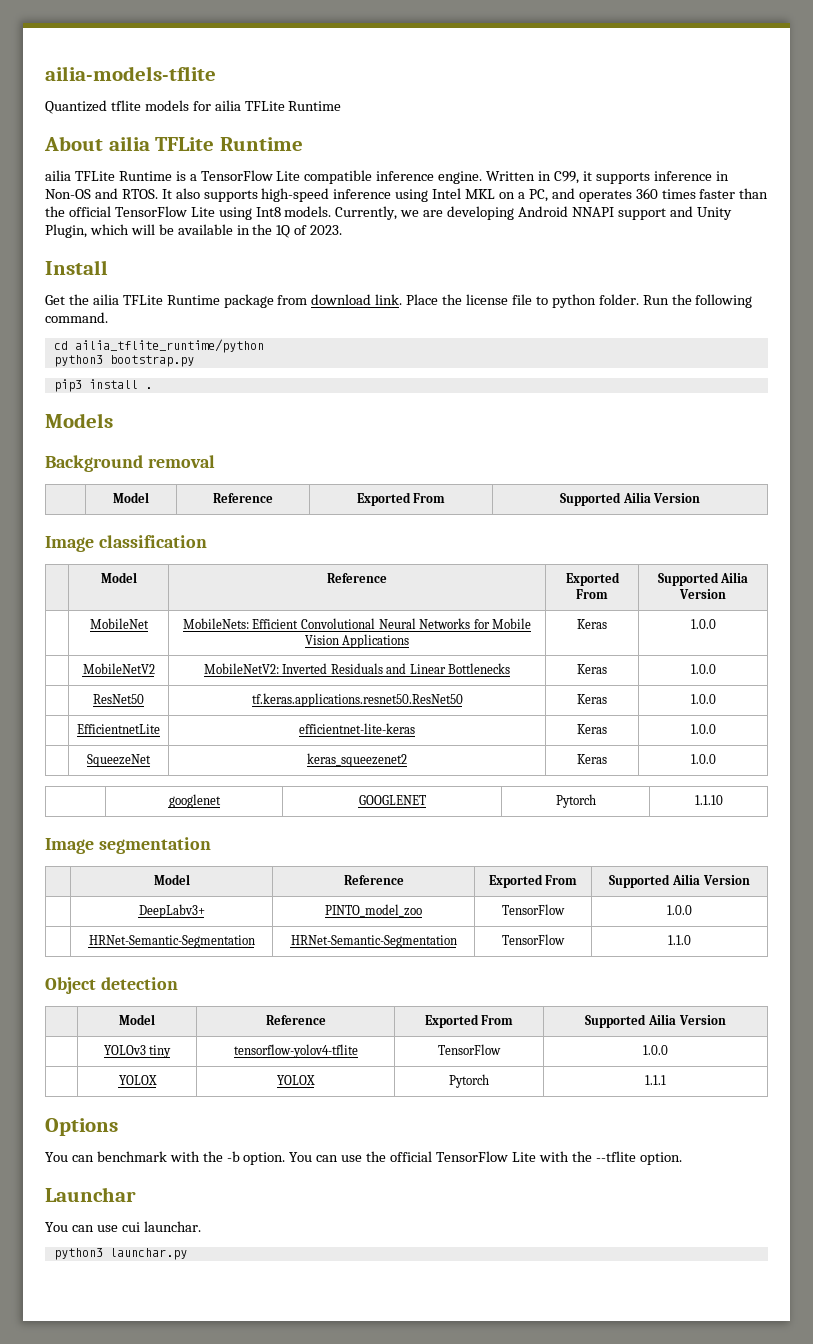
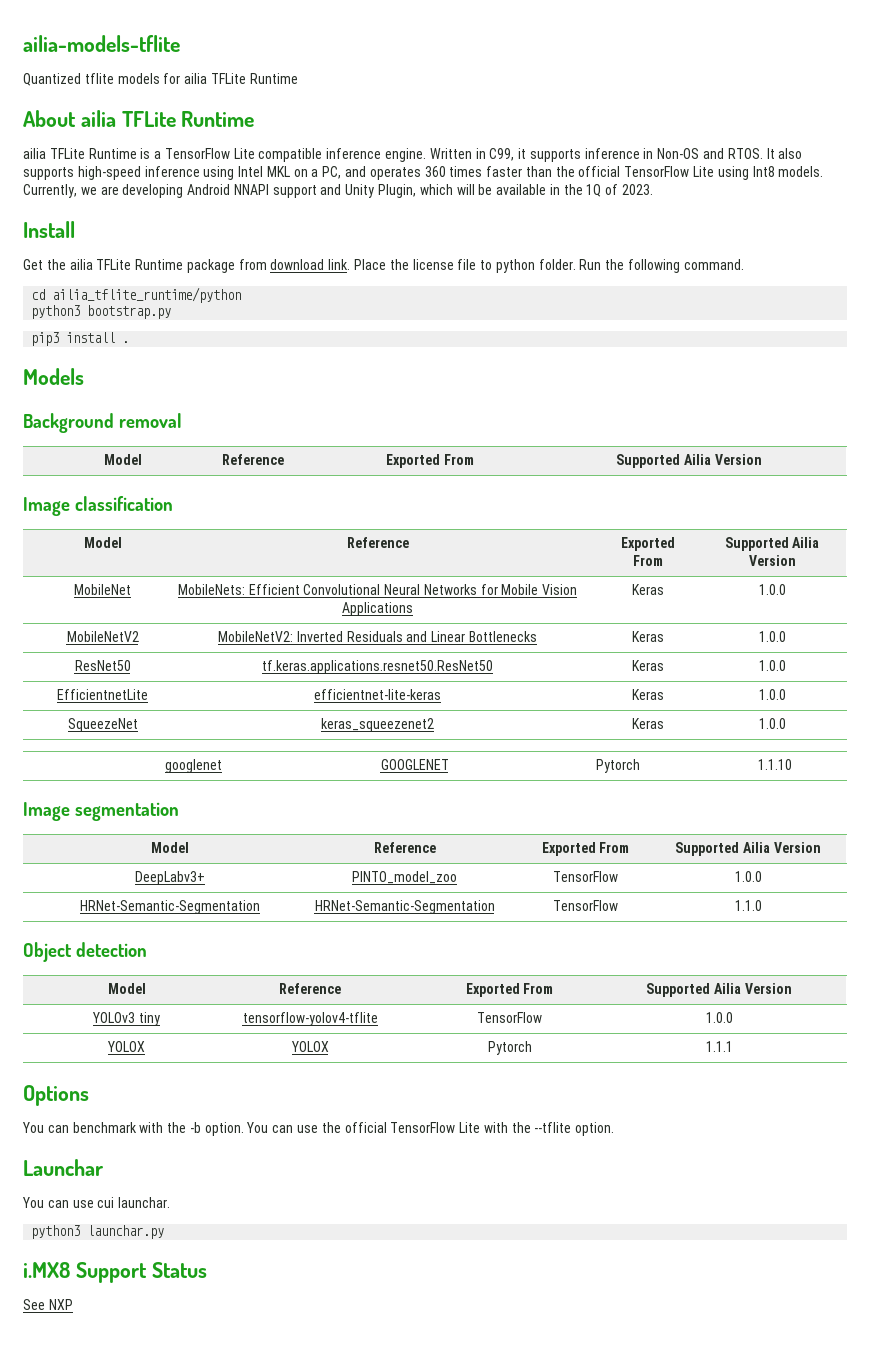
+ i.MX8 Support Status
+ See NXP

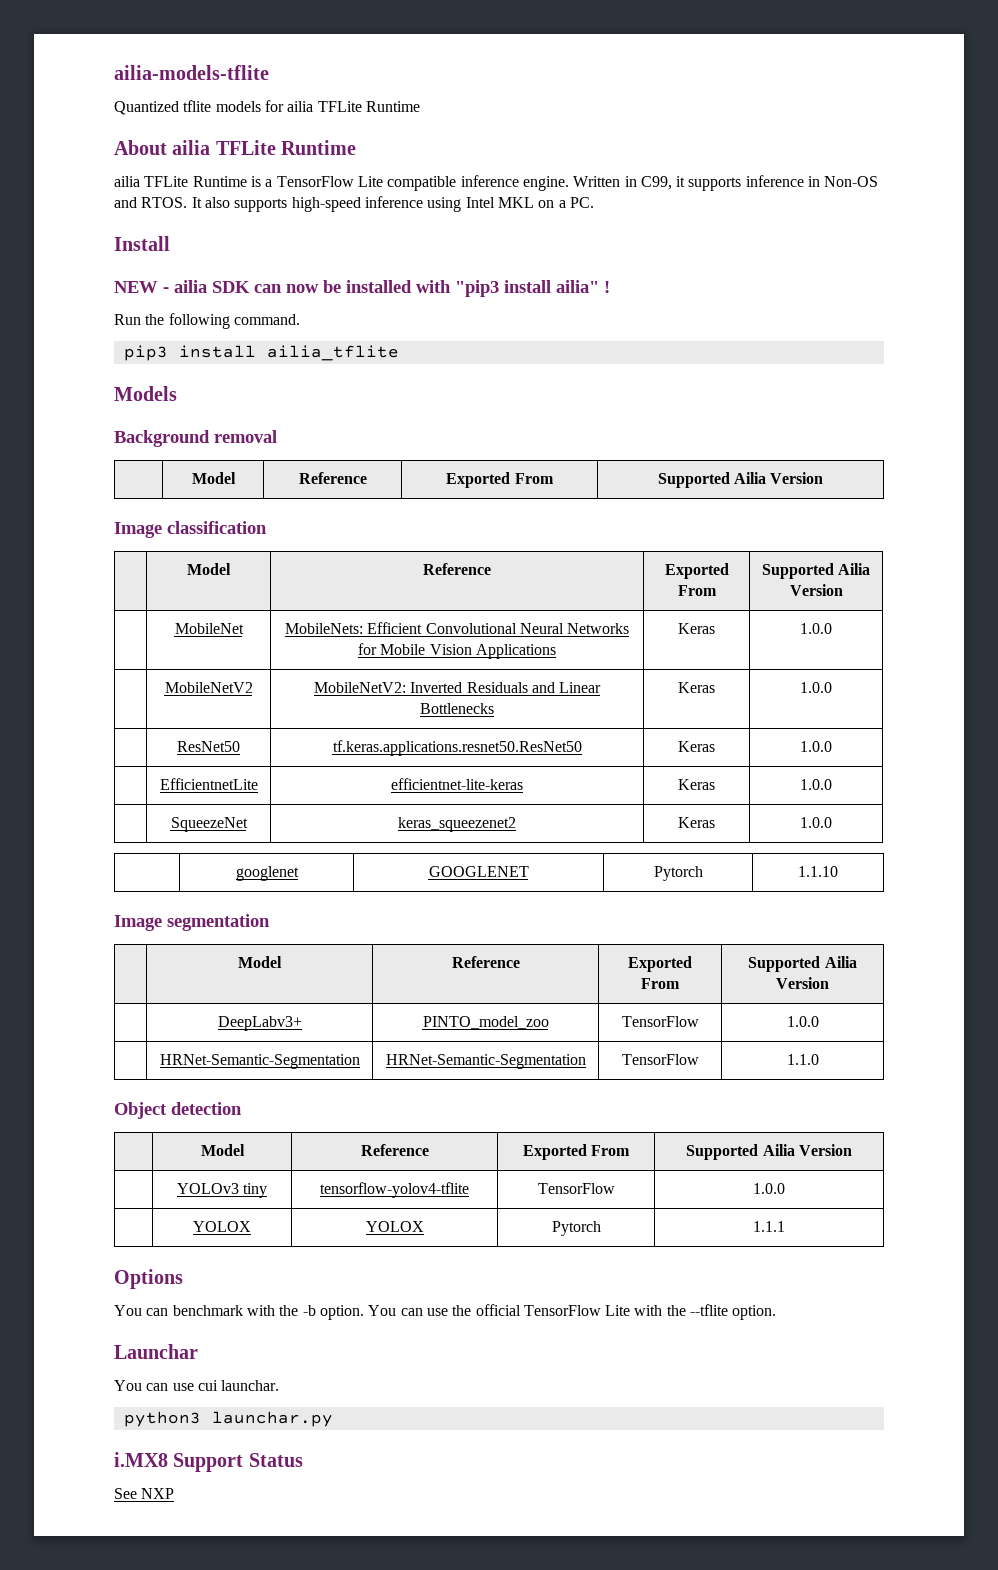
- It also supports high-speed inference using Intel MKL on a PC, and operates 360 times faster than the official TensorFlow Lite using Int8 models. Currently, we are developing Android NNAPI support and Unity Plugin, which will be available in the 1Q of 2023.
+ It also supports high-speed inference using Intel MKL on a PC.
  Install
- Get the ailia TFLite Runtime package from download link. Place the license file to python folder. Run the following command.
+ NEW - ailia SDK can now be installed with "pip3 install ailia" !
+ Run the following command.
- cd ailia_tflite_runtime/python
- python3 bootstrap.py
- pip3 install .
+ pip3 install ailia_tflite

